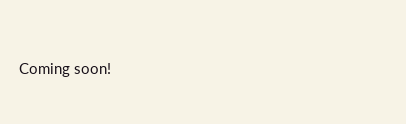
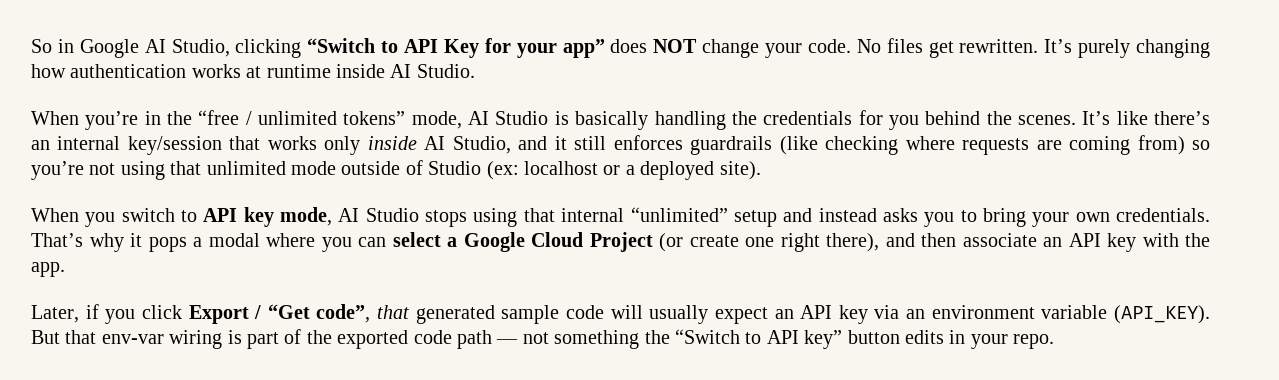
- Coming soon!
+ So in Google AI Studio, clicking “Switch to API Key for your app” does NOT change your code. No files get rewritten. It’s purely changing how authentication works at runtime inside AI Studio.
+ When you’re in the “free / unlimited tokens” mode, AI Studio is basically handling the credentials for you behind the scenes. It’s like there’s an internal key/session that works only inside AI Studio, and it still enforces guardrails (like checking where requests are coming from) so you’re not using that unlimited mode outside of Studio (ex: localhost or a deployed site).
+ When you switch to API key mode, AI Studio stops using that internal “unlimited” setup and instead asks you to bring your own credentials. That’s why it pops a modal where you can select a Google Cloud Project (or create one right there), and then associate an API key with the app.
+ Later, if you click Export / “Get code”, that generated sample code will usually expect an API key via an environment variable (API_KEY). But that env-var wiring is part of the exported code path — not something the “Switch to API key” button edits in your repo.

